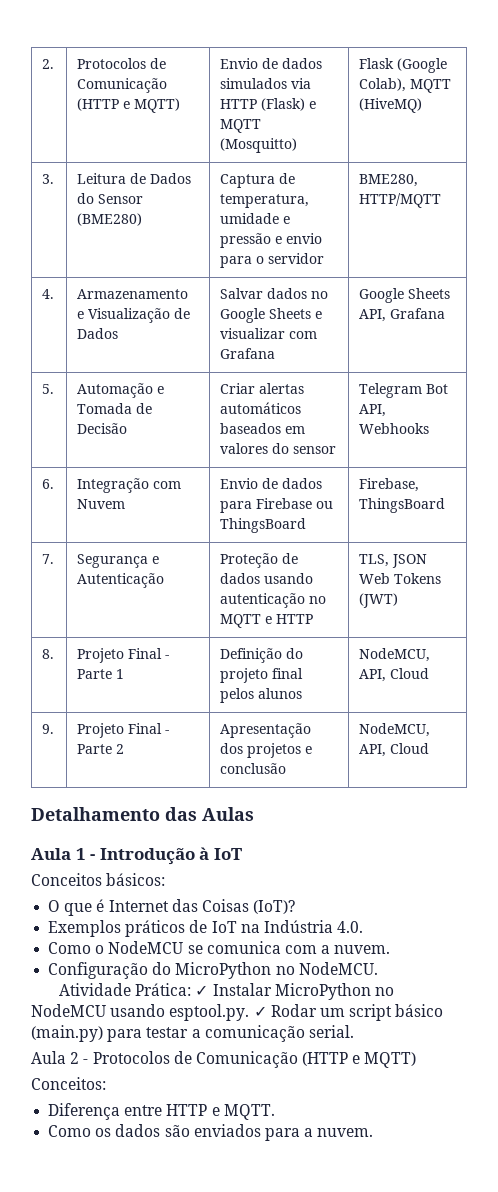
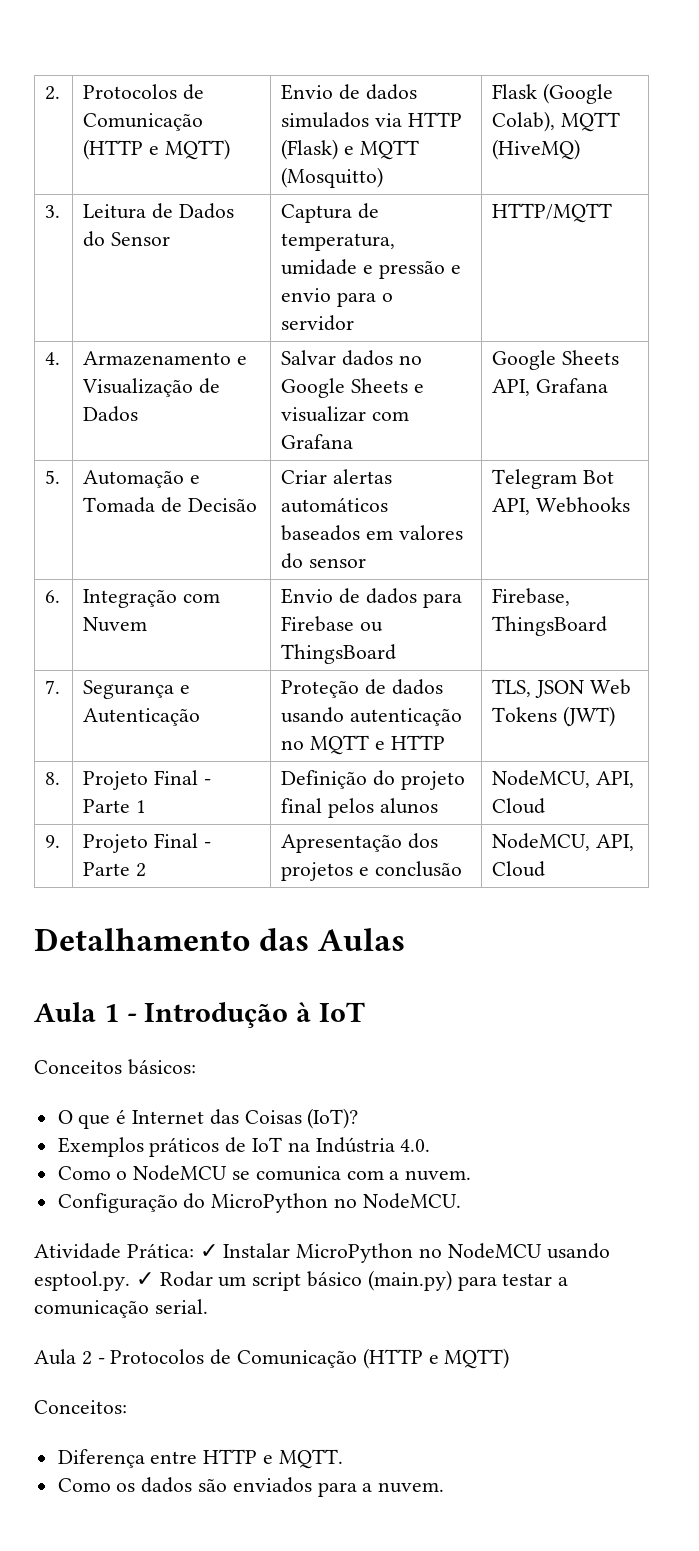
- 3. | Leitura de Dados do Sensor (BME280) | Captura de temperatura, umidade e pressão e envio para o servidor | BME280, HTTP/MQTT
+ 3. | Leitura de Dados do Sensor | Captura de temperatura, umidade e pressão e envio para o servidor | HTTP/MQTT

